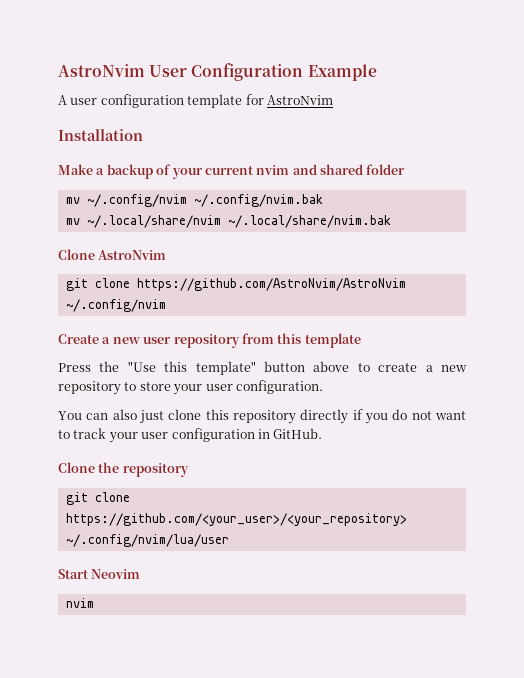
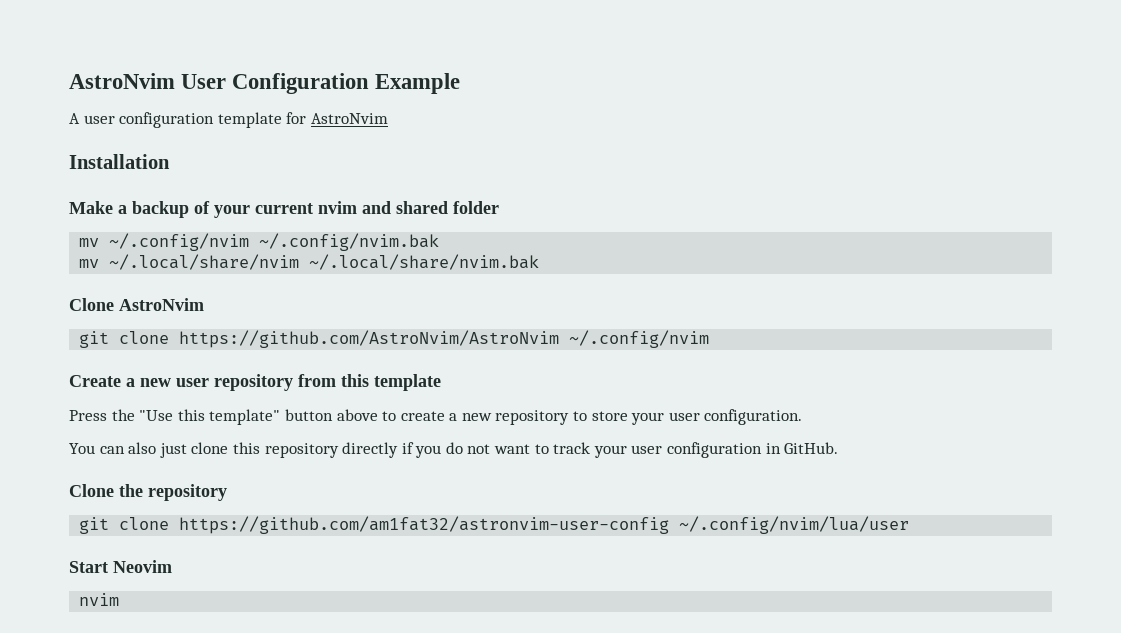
- git clone https://github.com/<your_user>/<your_repository> ~/.config/nvim/lua/user
+ git clone https://github.com/am1fat32/astronvim-user-config ~/.config/nvim/lua/user

